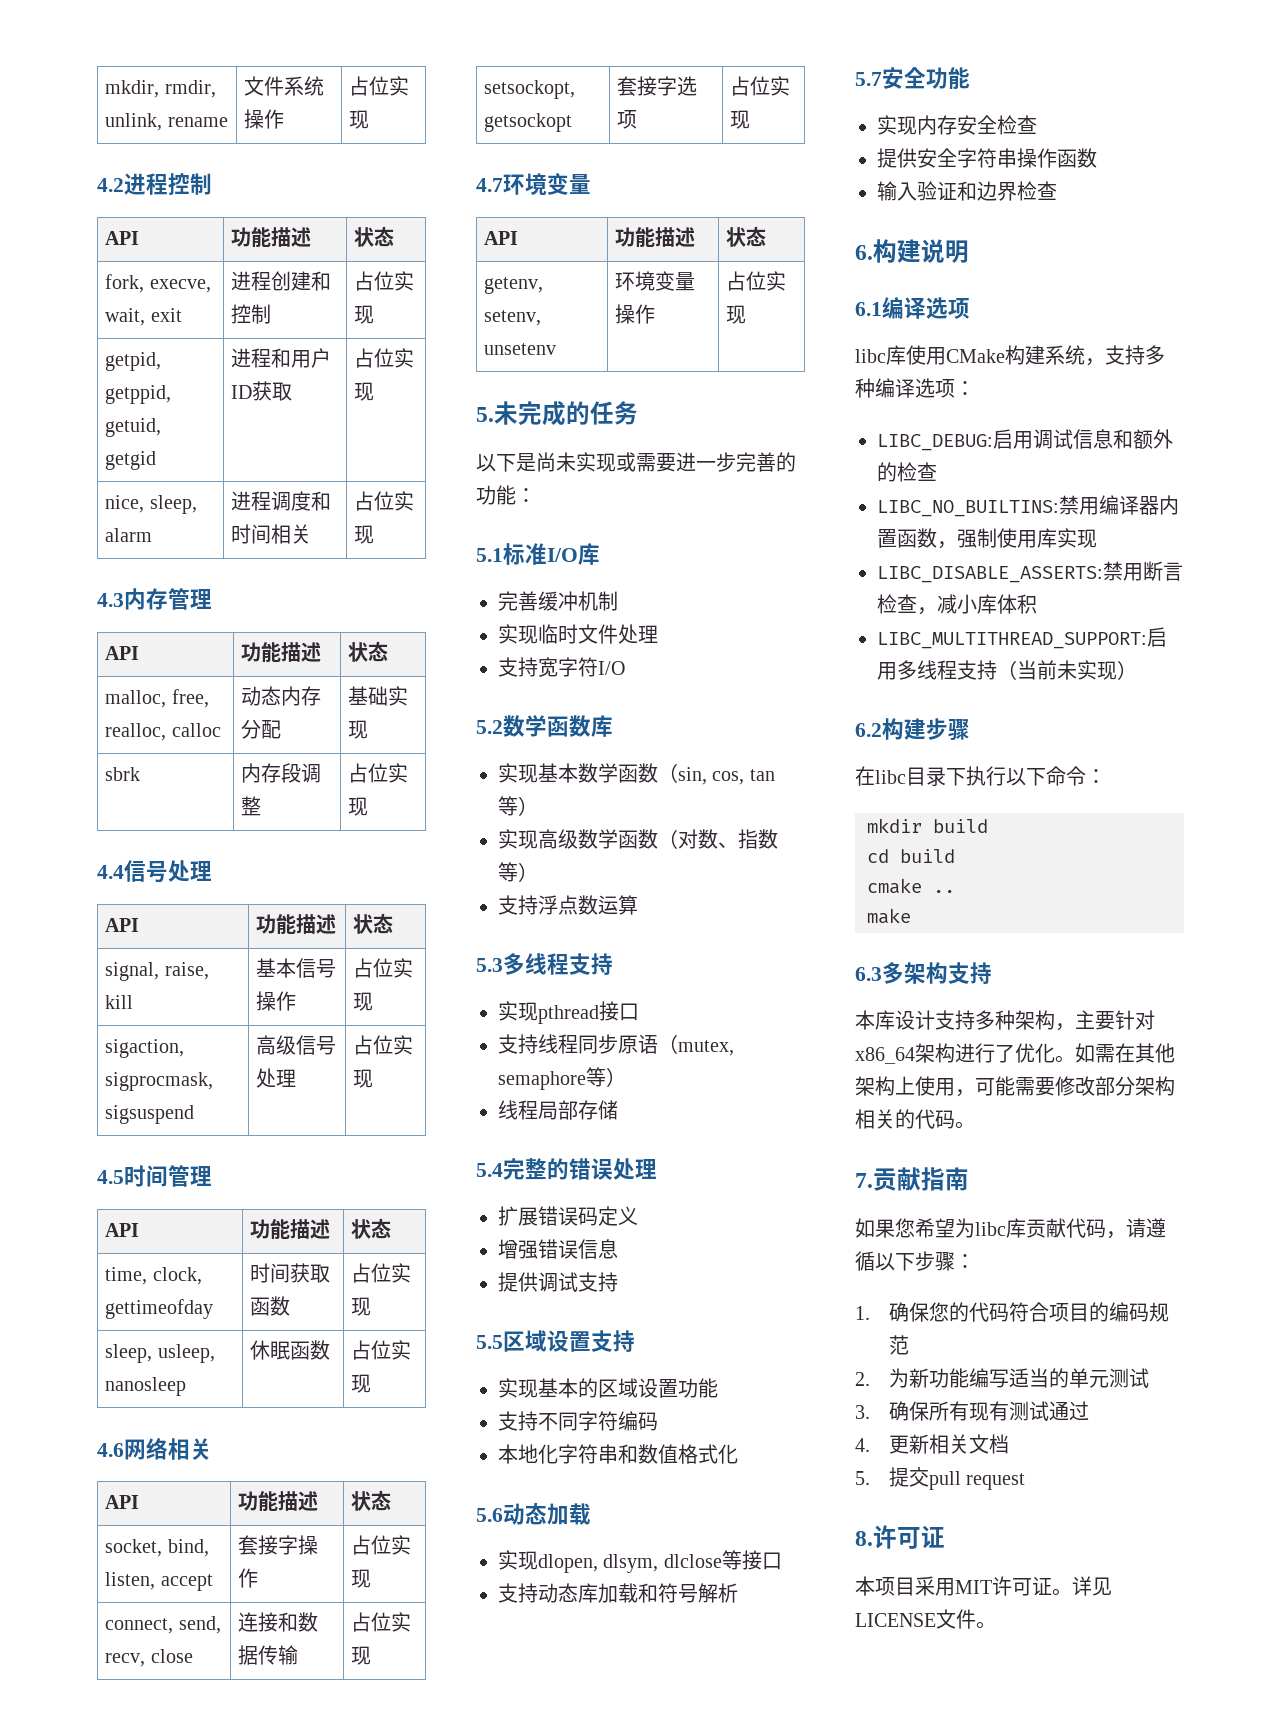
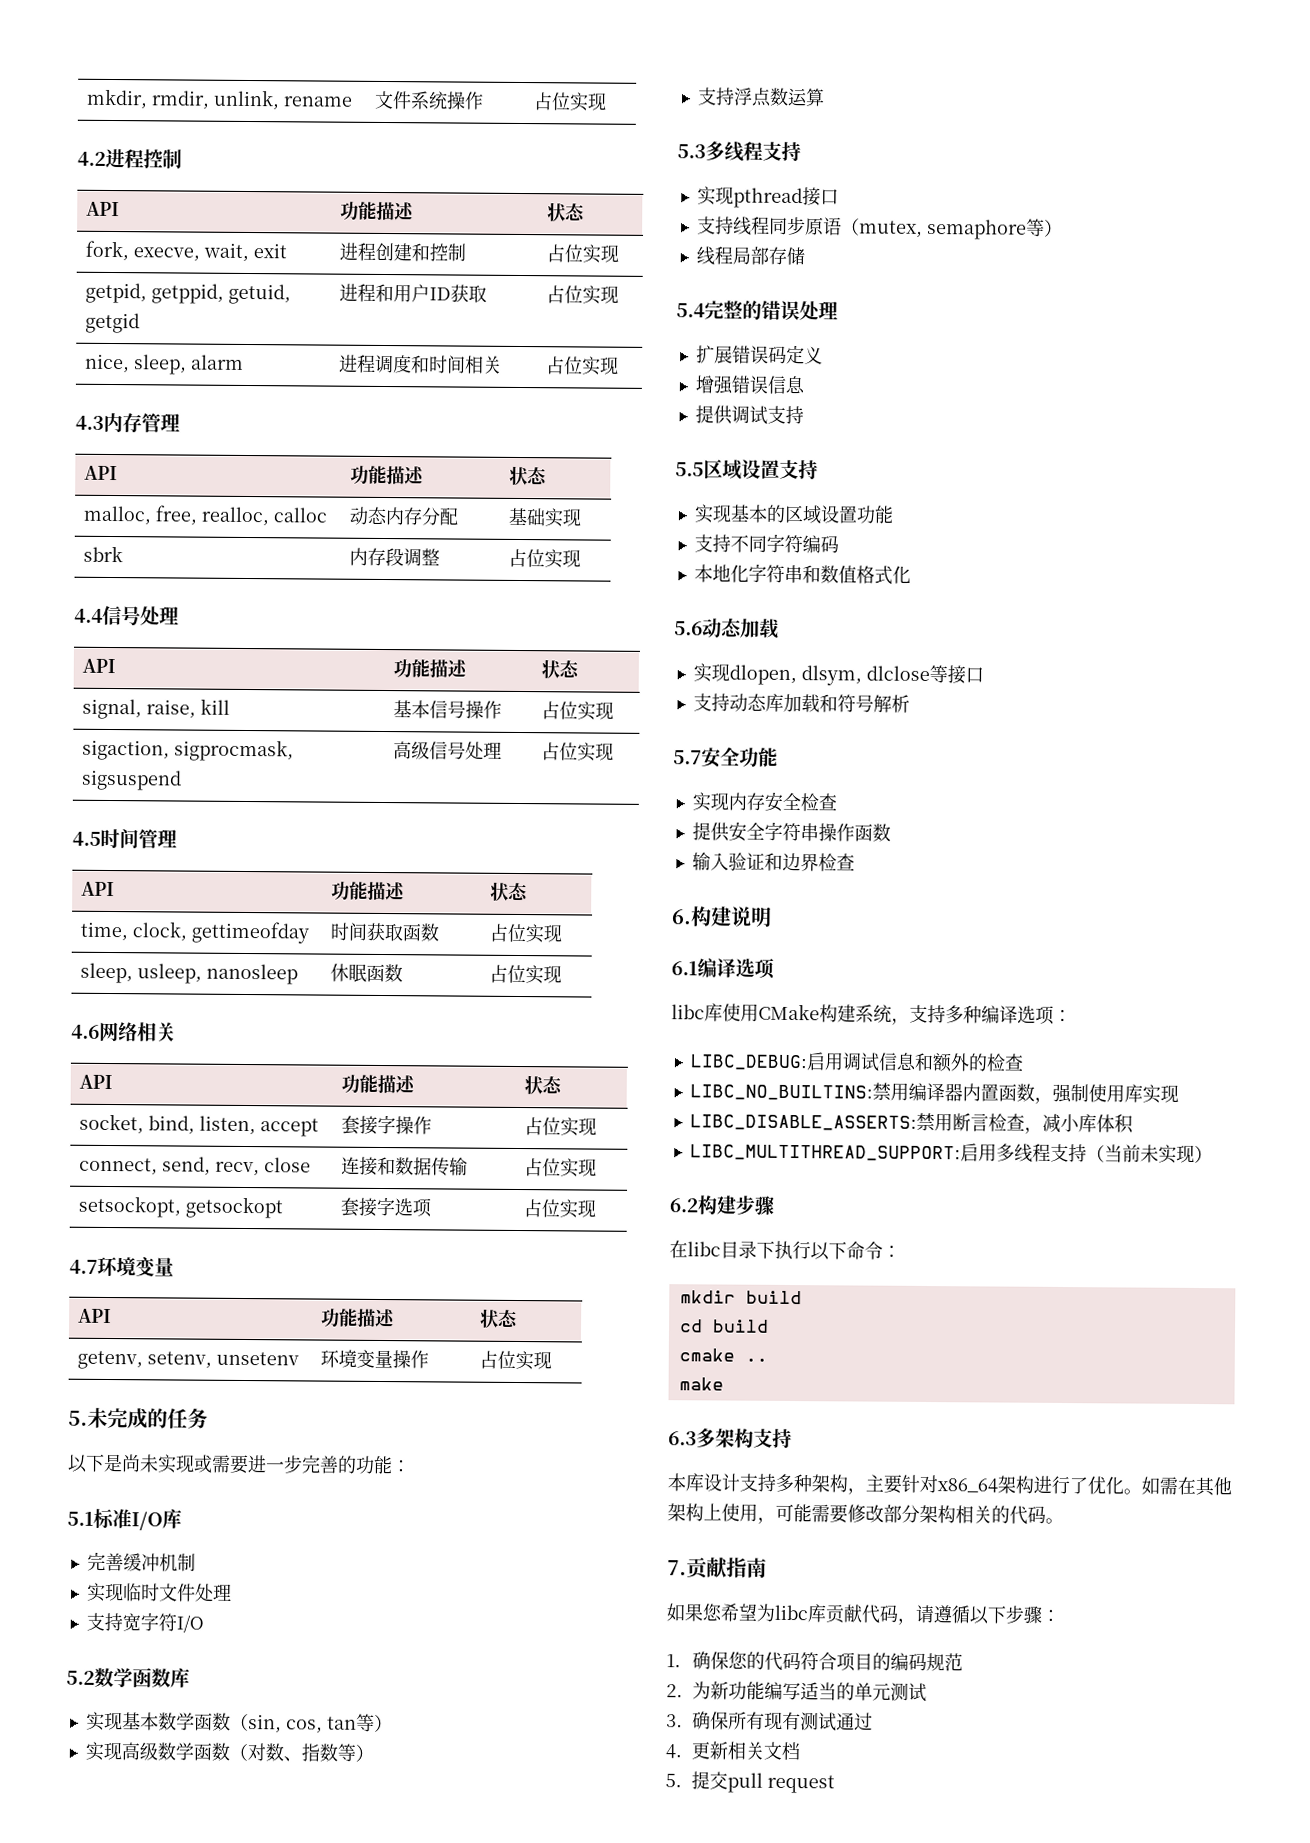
- 8.许可证
- 本项目采用MIT许可证。详见LICENSE文件。

